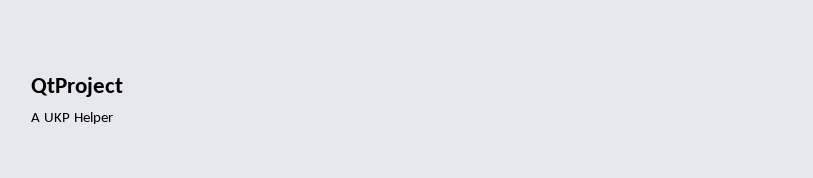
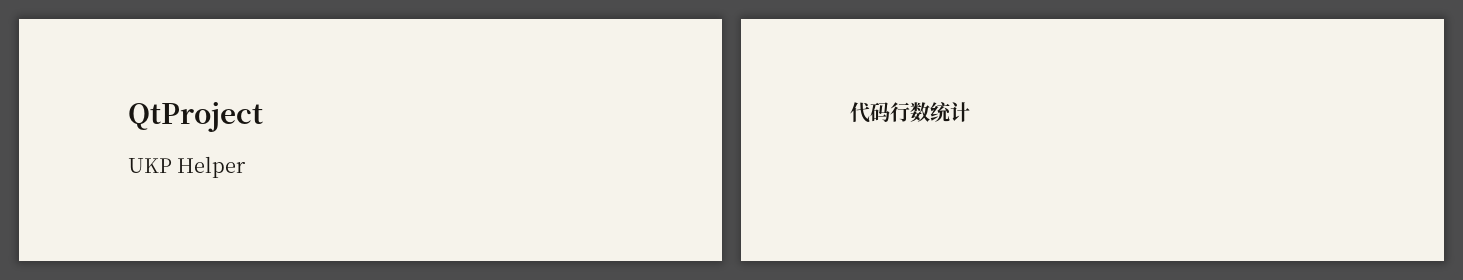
- A UKP Helper
+ UKP Helper
+ 代码行数统计

